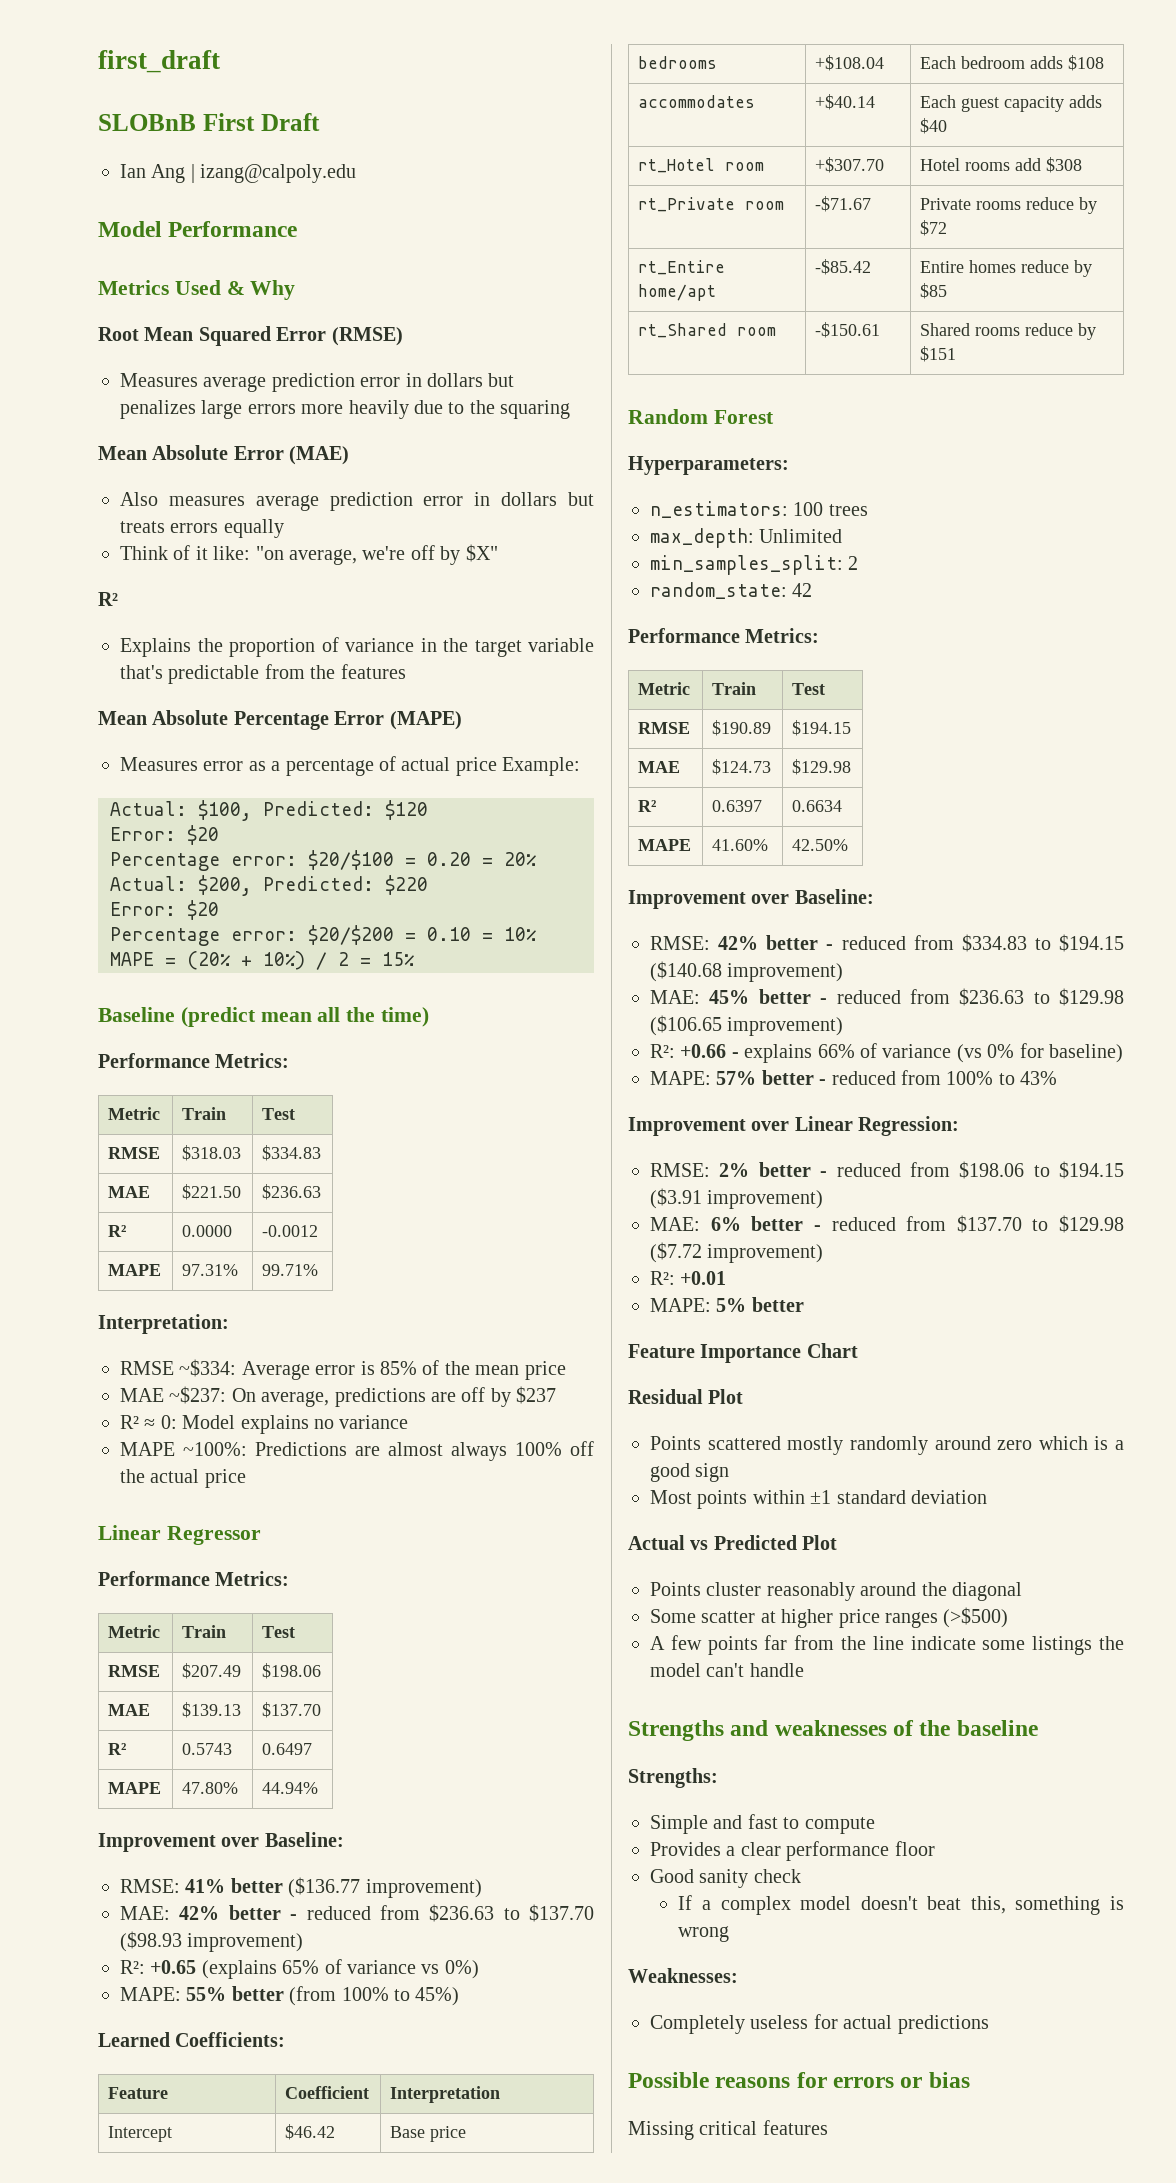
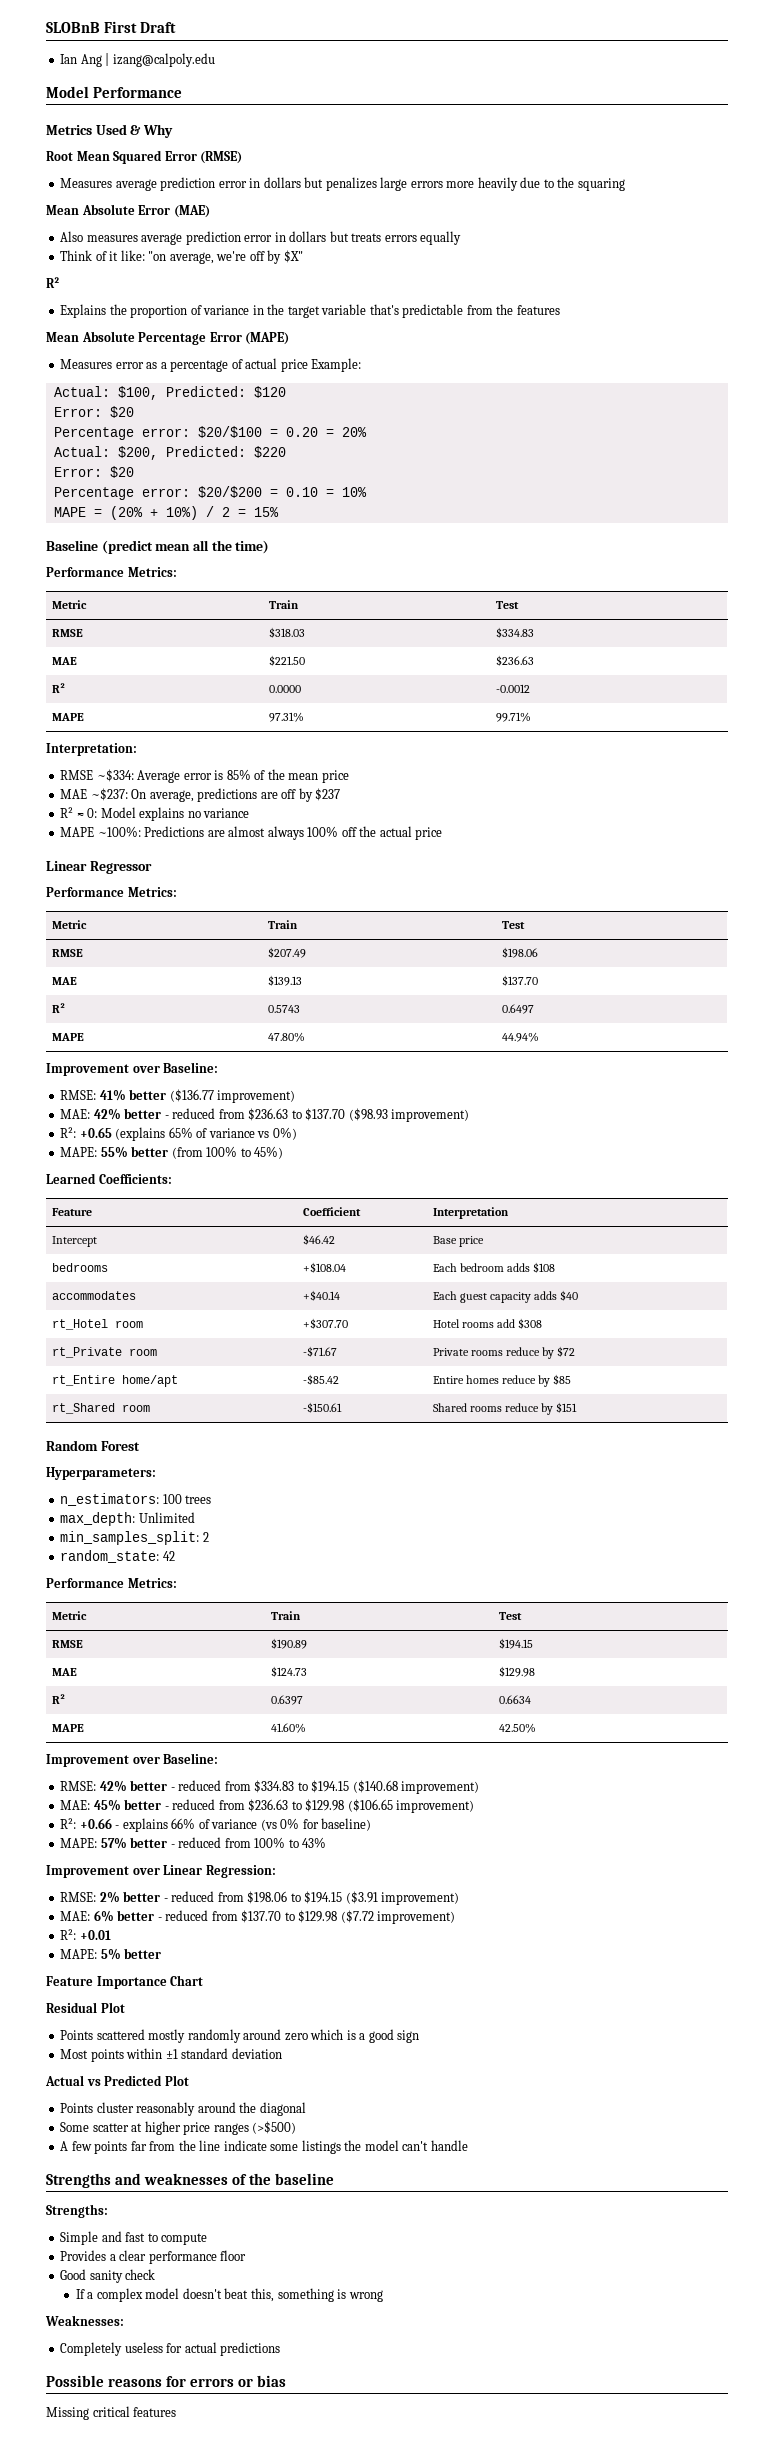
- first_draft

